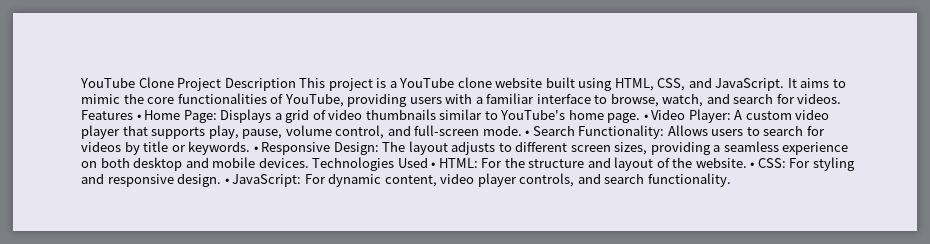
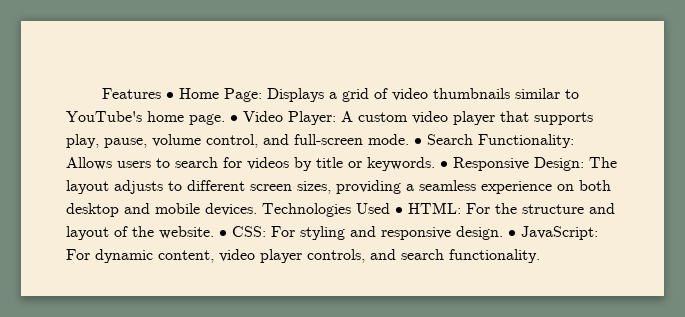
- YouTube Clone Project Description This project is a YouTube clone website built using HTML, CSS, and JavaScript. It aims to mimic the core functionalities of YouTube, providing users with a familiar interface to browse, watch, and search for videos.

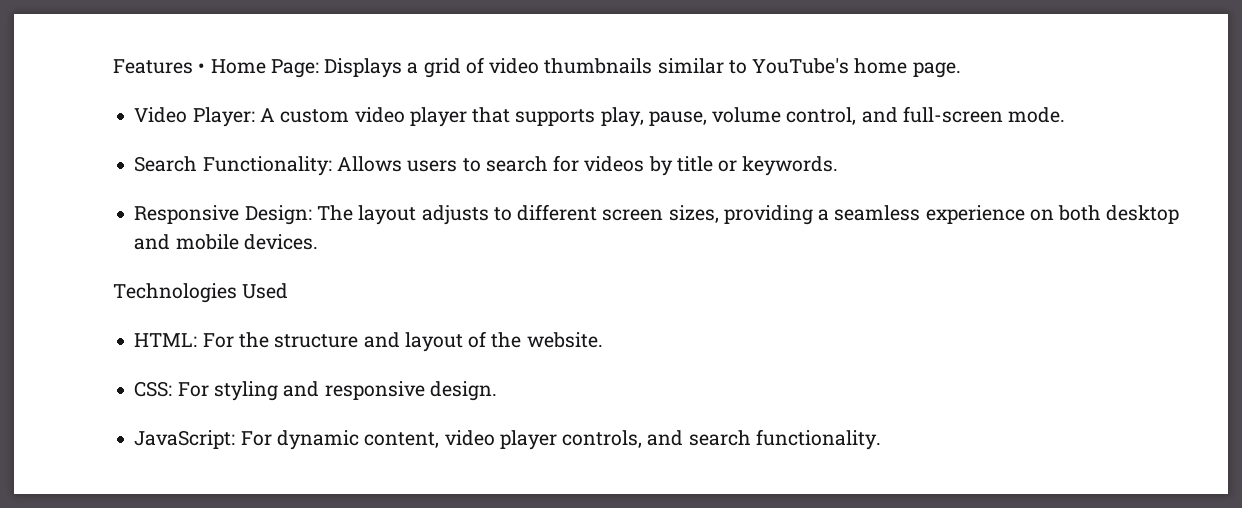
- Displays a grid of video thumbnails similar to YouTube's home page. • Video Player:
+ Displays a grid of video thumbnails similar to YouTube's home page.
+ Video Player:
- A custom video player that supports play, pause, volume control, and full-screen mode. • Search Functionality:
+ A custom video player that supports play, pause, volume control, and full-screen mode.
+ Search Functionality:
- Allows users to search for videos by title or keywords. • Responsive Design:
+ Allows users to search for videos by title or keywords.
+ Responsive Design:
- The layout adjusts to different screen sizes, providing a seamless experience on both desktop and mobile devices. Technologies Used • HTML:
+ The layout adjusts to different screen sizes, providing a seamless experience on both desktop and mobile devices.
+ Technologies Used
+ HTML:
- For the structure and layout of the website. • CSS:
+ For the structure and layout of the website.
+ CSS:
- For styling and responsive design. • JavaScript:
+ For styling and responsive design.
+ JavaScript:

